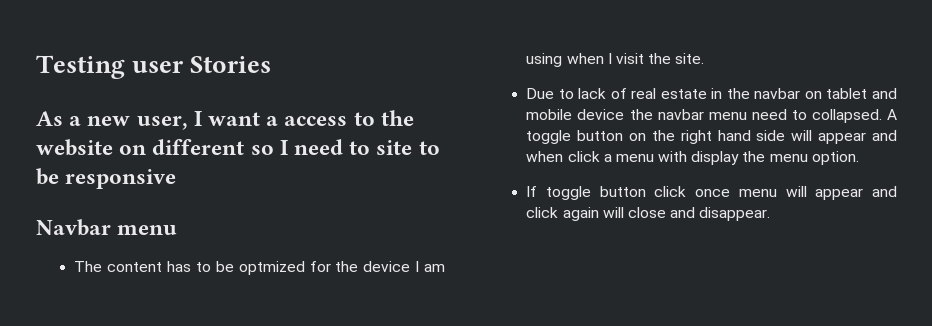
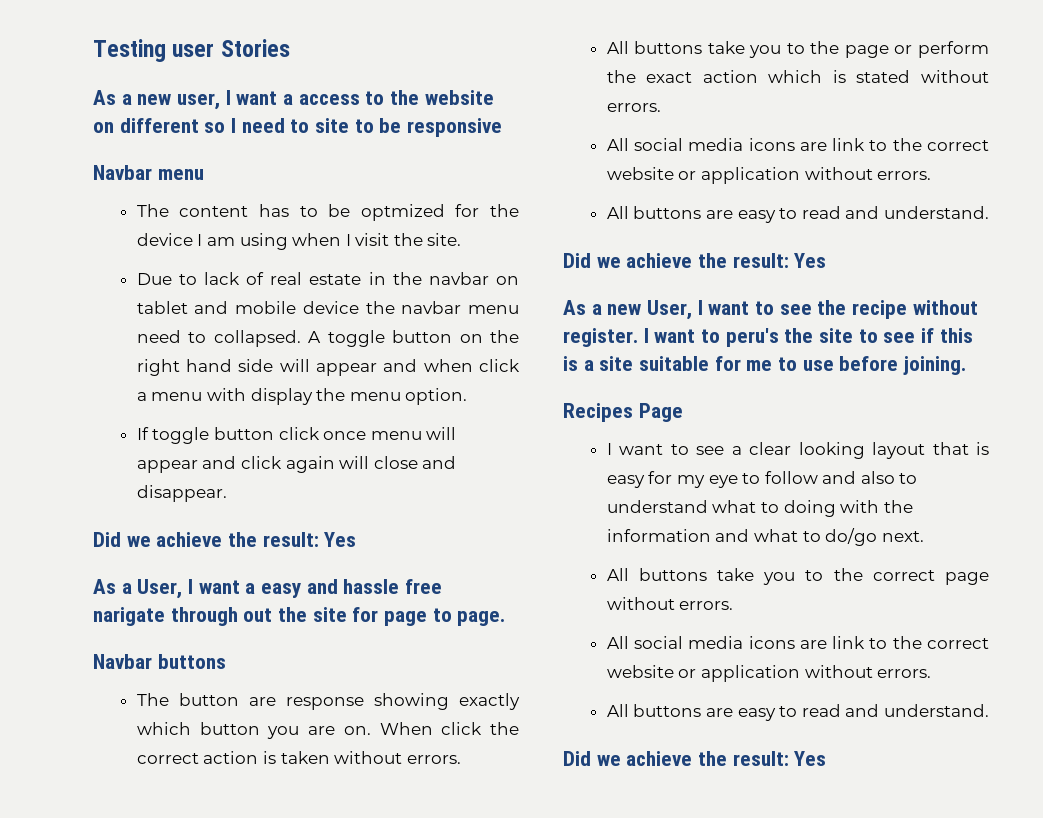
  If toggle button click once menu will appear and click again will close and disappear.
+ Did we achieve the result: Yes
+ As a User, I want a easy and hassle free narigate through out the site for page to page.
+ Navbar buttons
+ The button are response showing exactly which button you are on. When click the correct action is taken without errors.
+ All buttons take you to the page or perform the exact action which is stated without errors.
+ All social media icons are link to the correct website or application without errors.
+ All buttons are easy to read and understand.
+ Did we achieve the result: Yes
+ As a new User, I want to see the recipe without register. I want to peru's the site to see if this is a site suitable for me to use before joining.
+ Recipes Page
+ I want to see a clear looking layout that is easy for my eye to follow and also to understand what to doing with the information and what to do/go next.
+ All buttons take you to the correct page without errors.
+ All social media icons are link to the correct website or application without errors.
+ All buttons are easy to read and understand.
+ Did we achieve the result: Yes

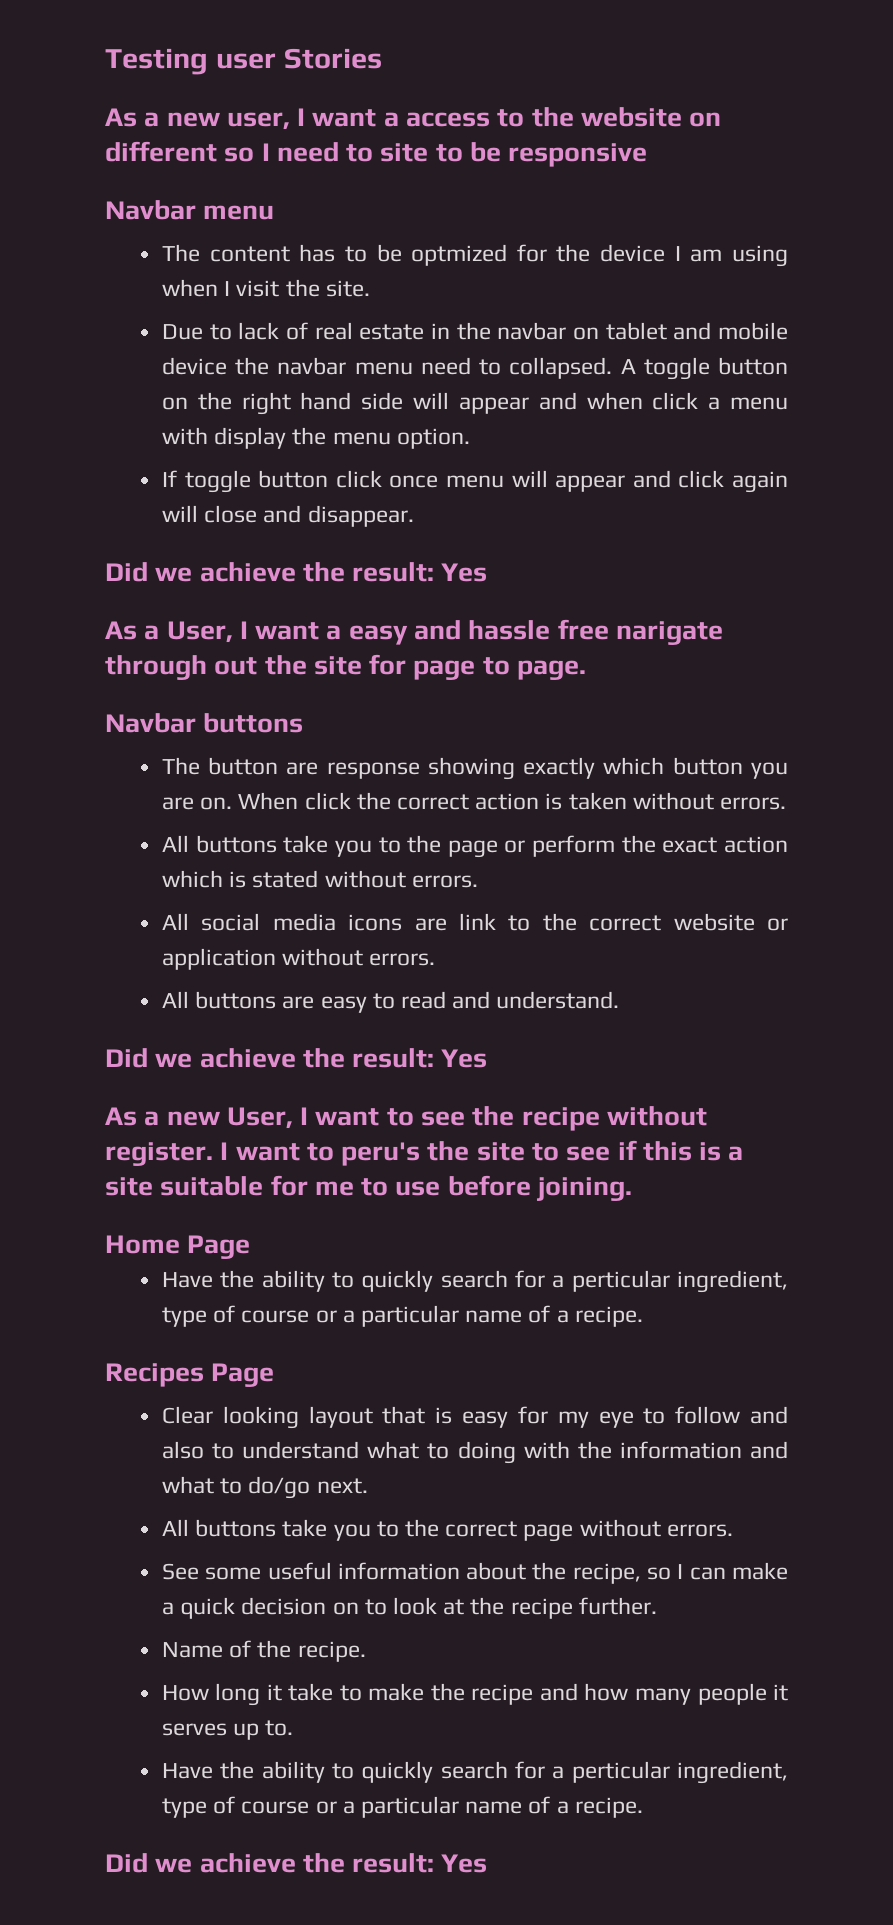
+ Home Page
+ Have the ability to quickly search for a perticular ingredient, type of course or a particular name of a recipe.
  Recipes Page
- I want to see a clear looking layout that is easy for my eye to follow and also to understand what to doing with the information and what to do/go next.
+ Clear looking layout that is easy for my eye to follow and also to understand what to doing with the information and what to do/go next.
  All buttons take you to the correct page without errors.
- All social media icons are link to the correct website or application without errors.
- All buttons are easy to read and understand.
+ See some useful information about the recipe, so I can make a quick decision on to look at the recipe further.
+ Name of the recipe.
+ How long it take to make the recipe and how many people it serves up to.
+ Have the ability to quickly search for a perticular ingredient, type of course or a particular name of a recipe.

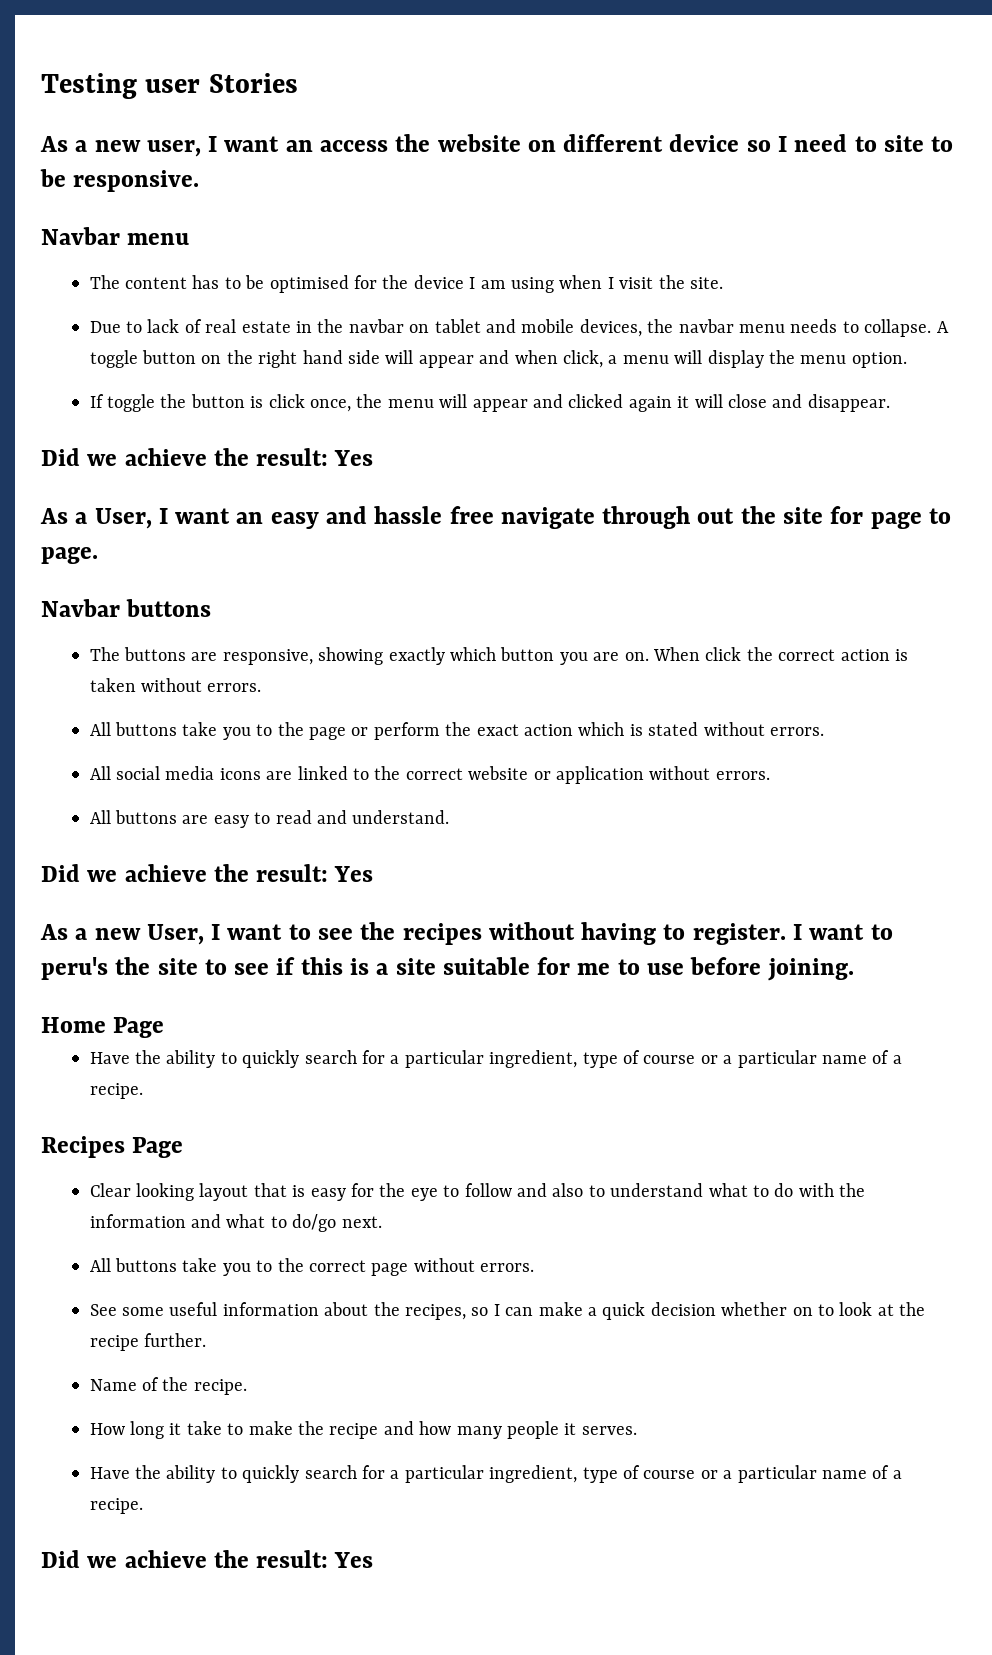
- As a new user, I want a access to the website on different so I need to site to be responsive
+ As a new user, I want an access the website on different device so I need to site to be responsive.
- The content has to be optmized for the device I am using when I visit the site.
+ The content has to be optimised for the device I am using when I visit the site.
- Due to lack of real estate in the navbar on tablet and mobile device the navbar menu need to collapsed.
+ Due to lack of real estate in the navbar on tablet and mobile devices, the navbar menu needs to collapse.
- A toggle button on the right hand side will appear and when click a menu with display the menu option.
+ A toggle button on the right hand side will appear and when click, a menu will display the menu option.
- If toggle button click once menu will appear and click again will close and disappear.
+ If toggle the button is click once, the menu will appear and clicked again it will close and disappear.
- As a User, I want a easy and hassle free narigate through out the site for page to page.
+ As a User, I want an easy and hassle free navigate through out the site for page to page.
- The button are response showing exactly which button you are on.
+ The buttons are responsive, showing exactly which button you are on.
- All social media icons are link to the correct website or application without errors.
+ All social media icons are linked to the correct website or application without errors.
- As a new User, I want to see the recipe without register.
+ As a new User, I want to see the recipes without having to register.
  Home Page
- Have the ability to quickly search for a perticular ingredient, type of course or a particular name of a recipe.
+ Have the ability to quickly search for a particular ingredient, type of course or a particular name of a recipe.
- Clear looking layout that is easy for my eye to follow and also to understand what to doing with the information and what to do/go next.
+ Clear looking layout that is easy for the eye to follow and also to understand what to do with the information and what to do/go next.
- See some useful information about the recipe, so I can make a quick decision on to look at the recipe further.
+ See some useful information about the recipes, so I can make a quick decision whether on to look at the recipe further.
- How long it take to make the recipe and how many people it serves up to.
- Have the ability to quickly search for a perticular ingredient, type of course or a particular name of a recipe.
+ How long it take to make the recipe and how many people it serves.
+ Have the ability to quickly search for a particular ingredient, type of course or a particular name of a recipe.

